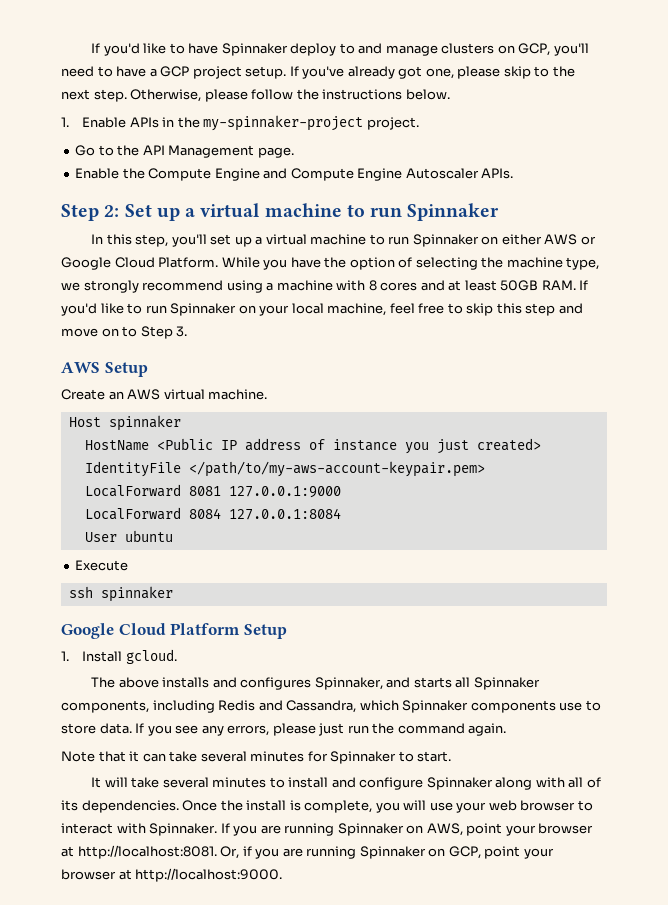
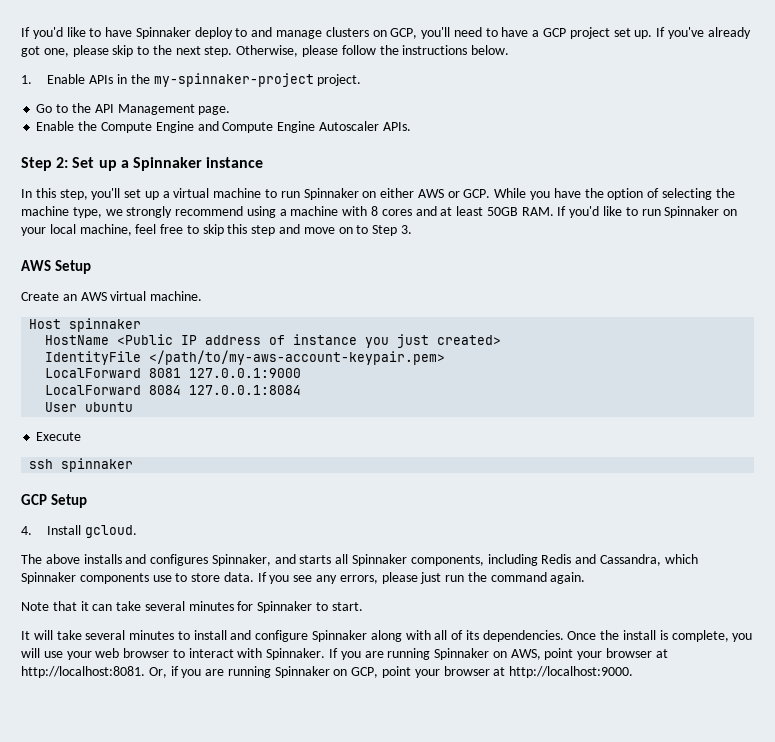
- If you'd like to have Spinnaker deploy to and manage clusters on GCP, you'll need to have a GCP project setup.
+ If you'd like to have Spinnaker deploy to and manage clusters on GCP, you'll need to have a GCP project set up.
- Step 2: Set up a virtual machine to run Spinnaker
+ Step 2: Set up a Spinnaker instance
- In this step, you'll set up a virtual machine to run Spinnaker on either AWS or Google Cloud Platform. While you have the option of selecting the machine type, we strongly recommend using a machine with 8 cores and at least 50GB RAM. If you'd like to run Spinnaker on your local machine, feel free to skip this step and move on to Step 3.
+ In this step, you'll set up a virtual machine to run Spinnaker on either AWS or GCP. While you have the option of selecting the machine type, we strongly recommend using a machine with 8 cores and at least 50GB RAM. If you'd like to run Spinnaker on your local machine, feel free to skip this step and move on to Step 3.
- Google Cloud Platform Setup
- 1. Install gcloud.
+ GCP Setup
+ 4. Install gcloud.

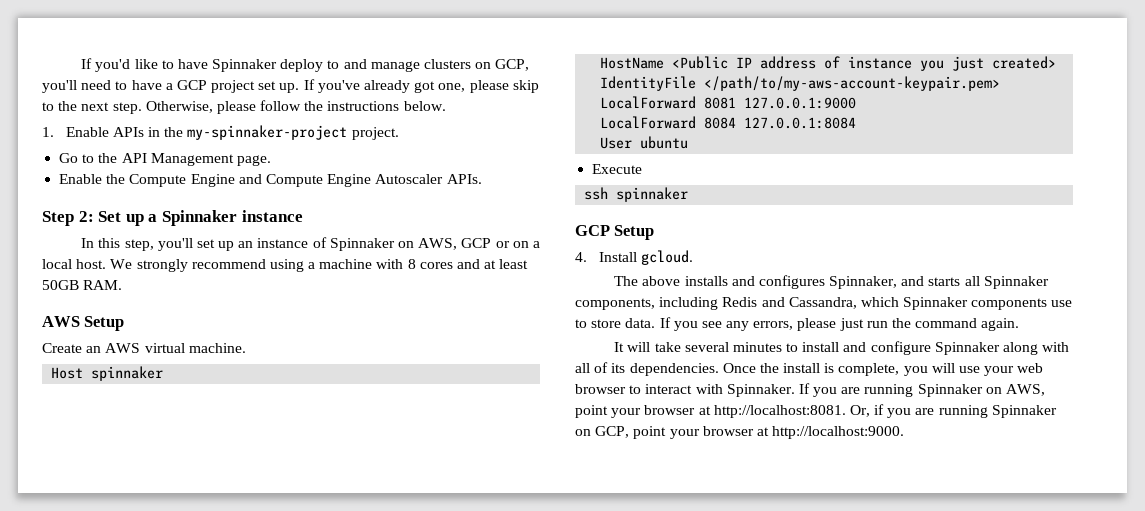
- In this step, you'll set up a virtual machine to run Spinnaker on either AWS or GCP. While you have the option of selecting the machine type, we strongly recommend using a machine with 8 cores and at least 50GB RAM. If you'd like to run Spinnaker on your local machine, feel free to skip this step and move on to Step 3.
+ In this step, you'll set up an instance of Spinnaker on AWS, GCP or on a local host. We strongly recommend using a machine with 8 cores and at least 50GB RAM.
- Note that it can take several minutes for Spinnaker to start.

